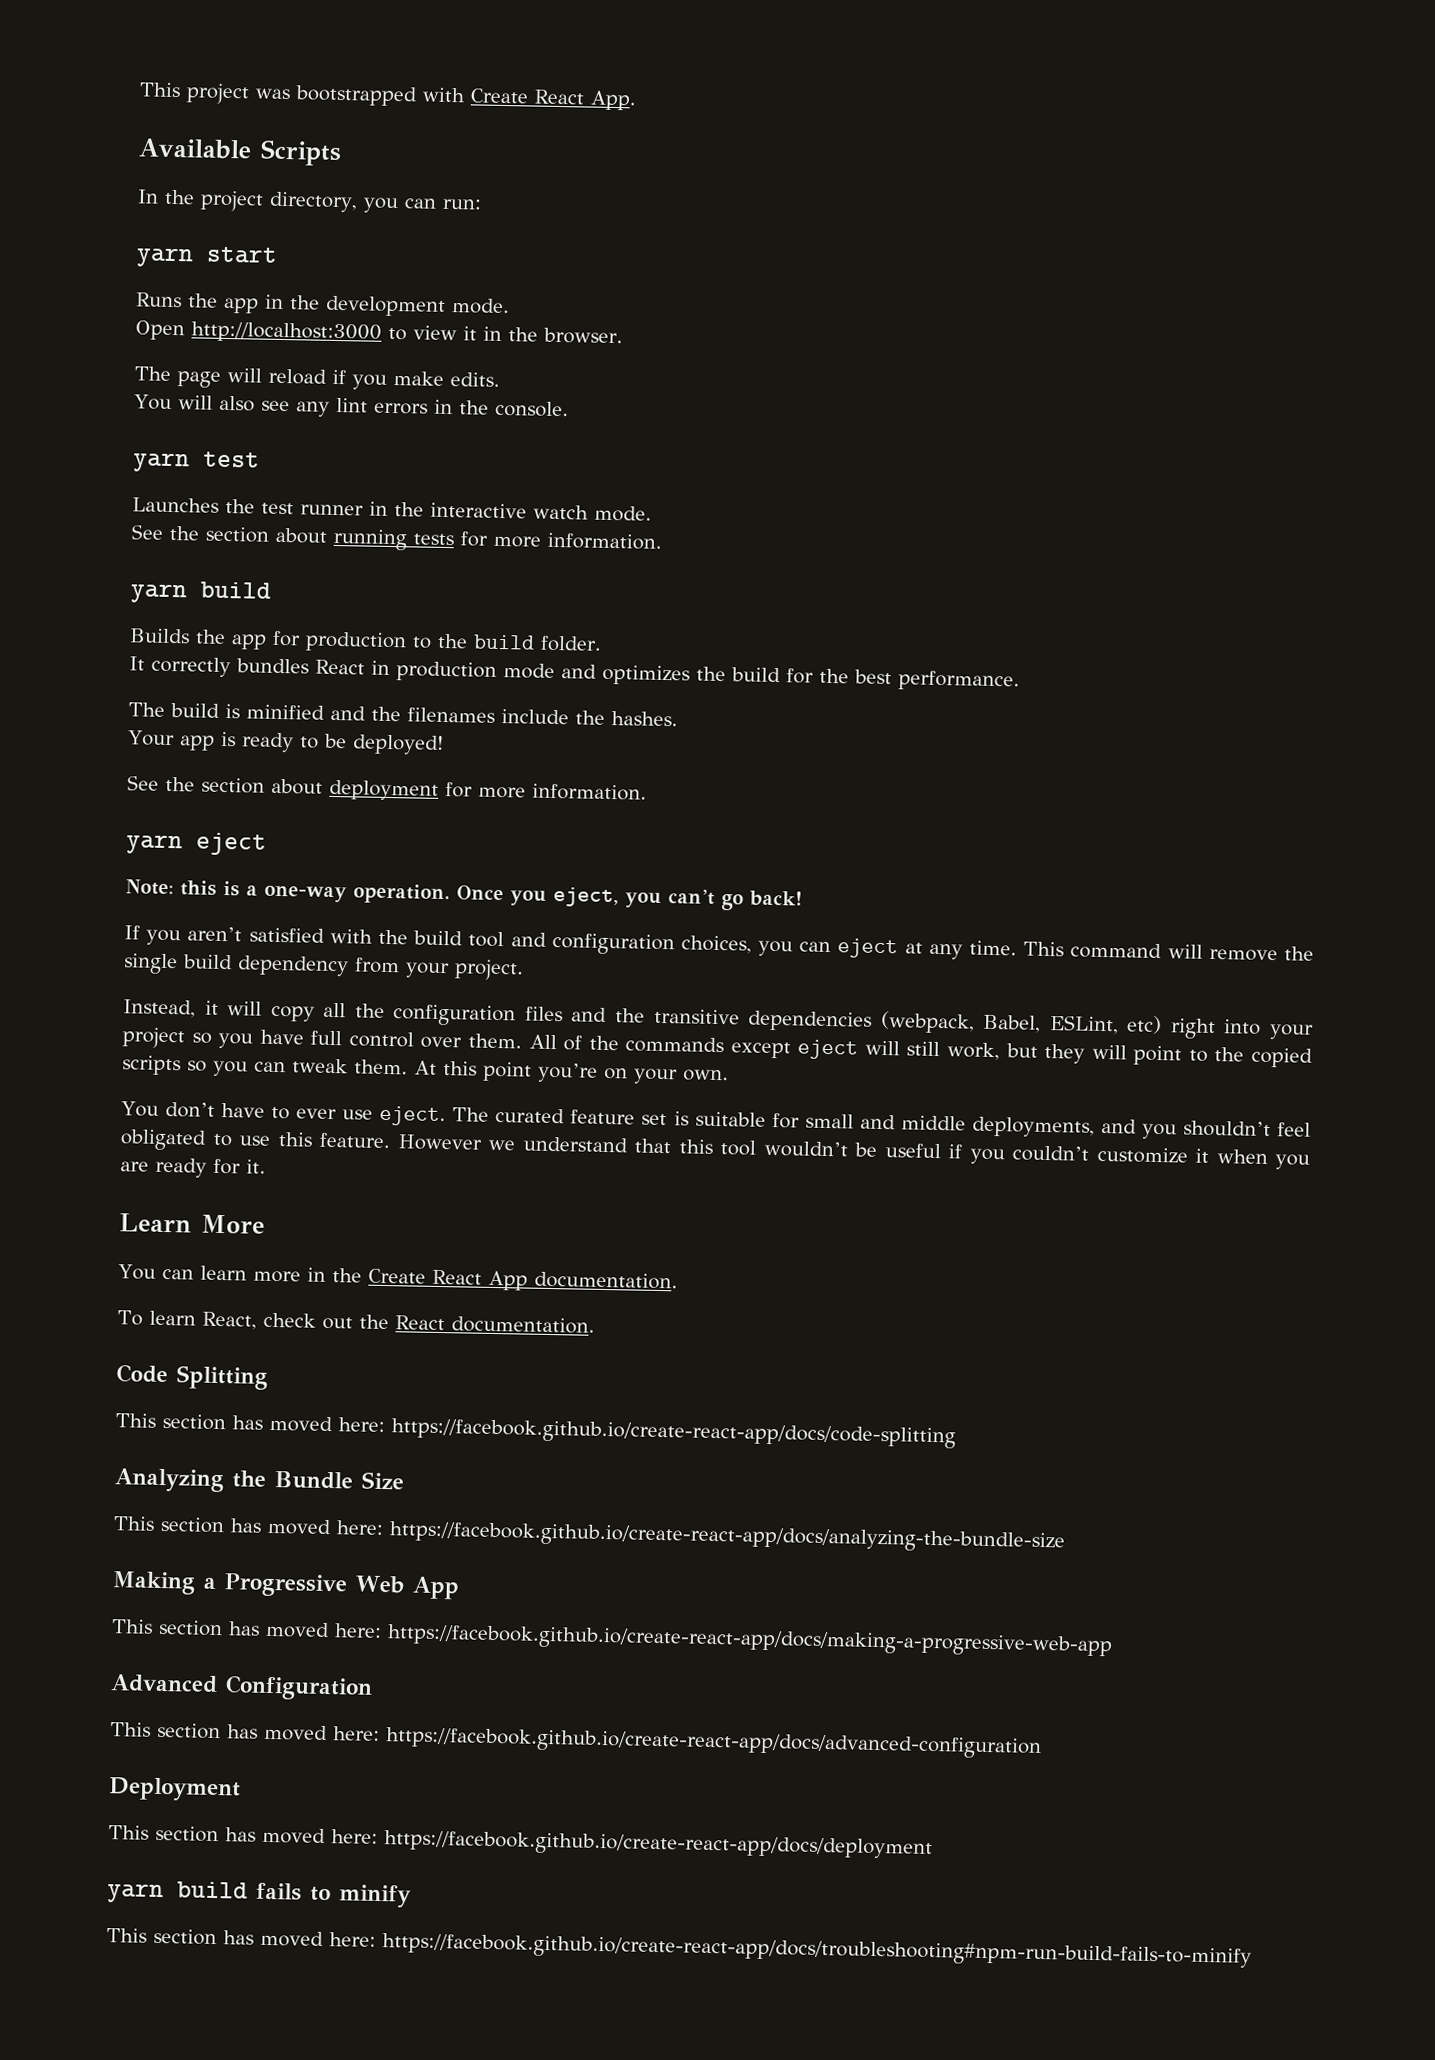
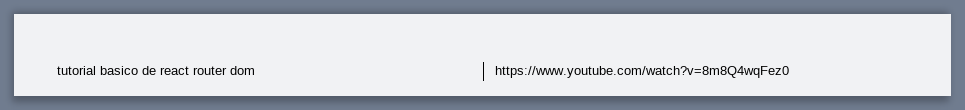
- This project was bootstrapped with Create React App.
- Available Scripts
- In the project directory, you can run:
- yarn start
- Runs the app in the development mode.
- Open http://localhost:3000 to view it in the browser.
- The page will reload if you make edits.
- You will also see any lint errors in the console.
- yarn test
- Launches the test runner in the interactive watch mode.
- See the section about running tests for more information.
- yarn build
- Builds the app for production to the build folder.
- It correctly bundles React in production mode and optimizes the build for the best performance.
- The build is minified and the filenames include the hashes.
- Your app is ready to be deployed!
- See the section about deployment for more information.
- yarn eject
- Note: this is a one-way operation. Once you eject, you can’t go back!
- If you aren’t satisfied with the build tool and configuration choices, you can eject at any time. This command will remove the single build dependency from your project.
- Instead, it will copy all the configuration files and the transitive dependencies (webpack, Babel, ESLint, etc) right into your project so you have full control over them. All of the commands except eject will still work, but they will point to the copied scripts so you can tweak them. At this point you’re on your own.
- You don’t have to ever use eject. The curated feature set is suitable for small and middle deployments, and you shouldn’t feel obligated to use this feature. However we understand that this tool wouldn’t be useful if you couldn’t customize it when you are ready for it.
- Learn More
- You can learn more in the Create React App documentation.
- To learn React, check out the React documentation.
- Code Splitting
- This section has moved here: https://facebook.github.io/create-react-app/docs/code-splitting
- Analyzing the Bundle Size
- This section has moved here: https://facebook.github.io/create-react-app/docs/analyzing-the-bundle-size
- Making a Progressive Web App
- This section has moved here: https://facebook.github.io/create-react-app/docs/making-a-progressive-web-app
- Advanced Configuration
- This section has moved here: https://facebook.github.io/create-react-app/docs/advanced-configuration
- Deployment
- This section has moved here: https://facebook.github.io/create-react-app/docs/deployment
- yarn build fails to minify
- This section has moved here: https://facebook.github.io/create-react-app/docs/troubleshooting#npm-run-build-fails-to-minify
+ tutorial basico de react router dom https://www.youtube.com/watch?v=8m8Q4wqFez0

